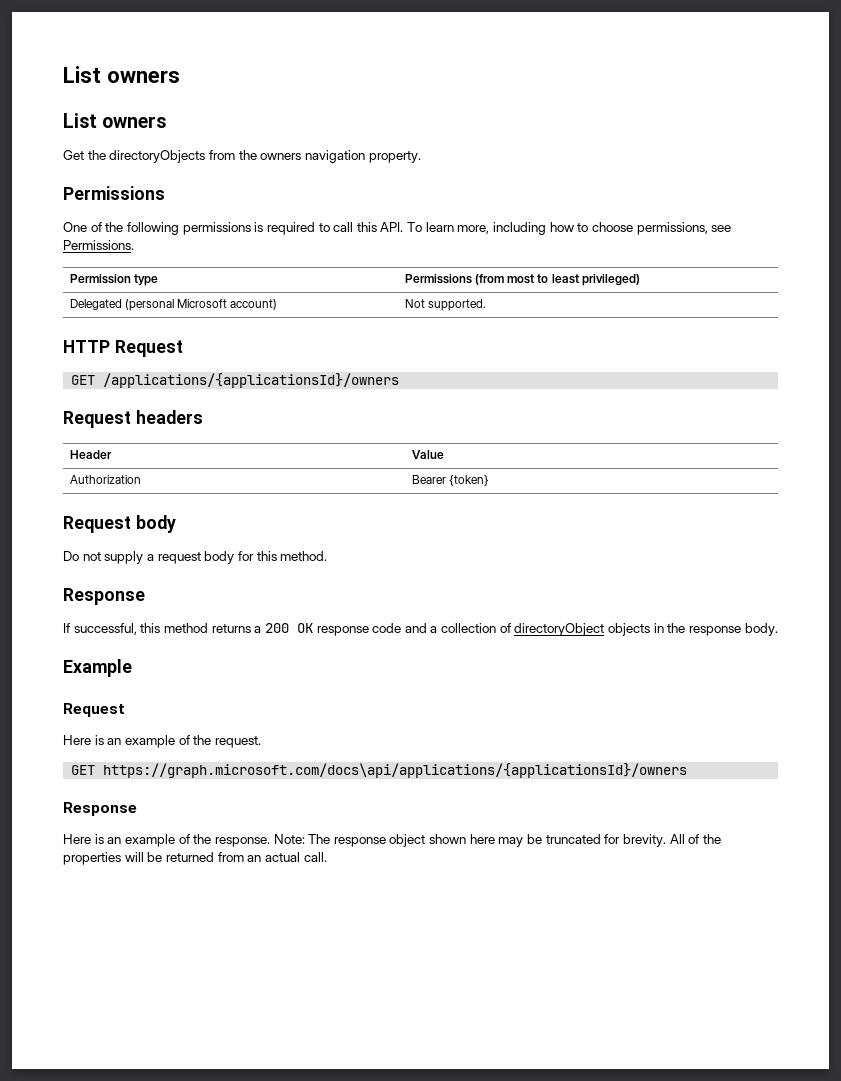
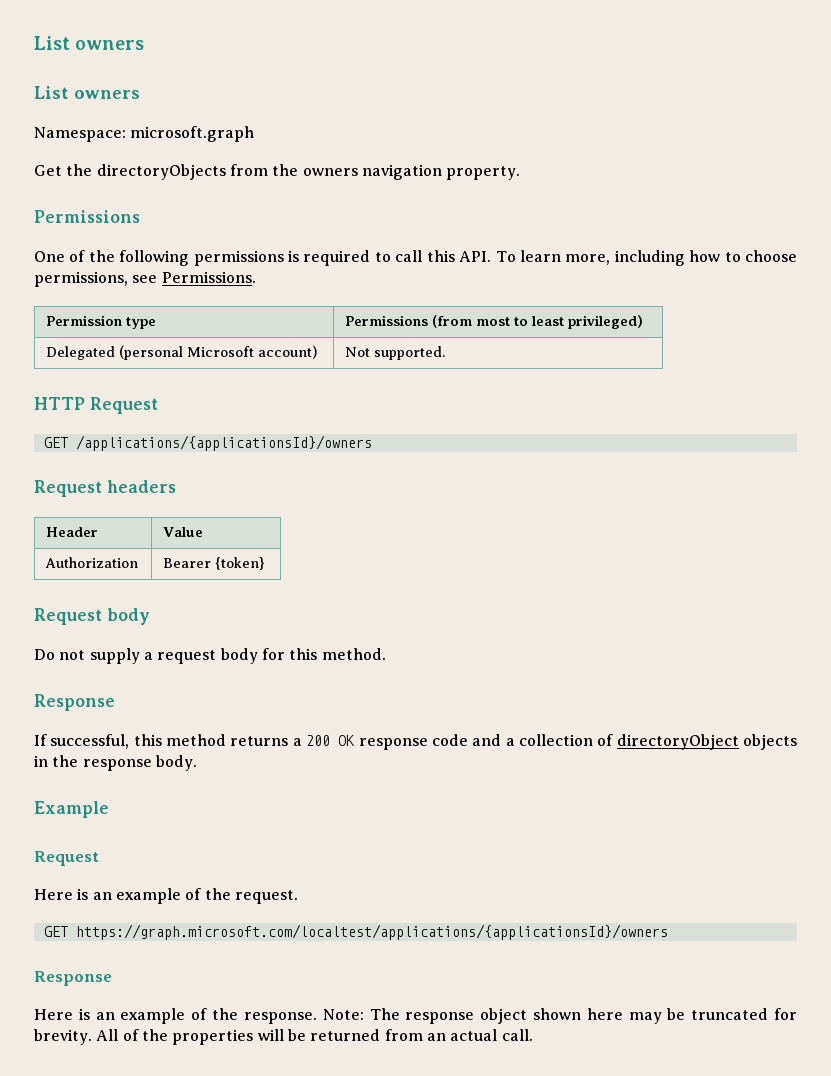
+ Namespace: microsoft.graph
- GET https://graph.microsoft.com/docs\api/applications/{applicationsId}/owners
+ GET https://graph.microsoft.com/localtest/applications/{applicationsId}/owners

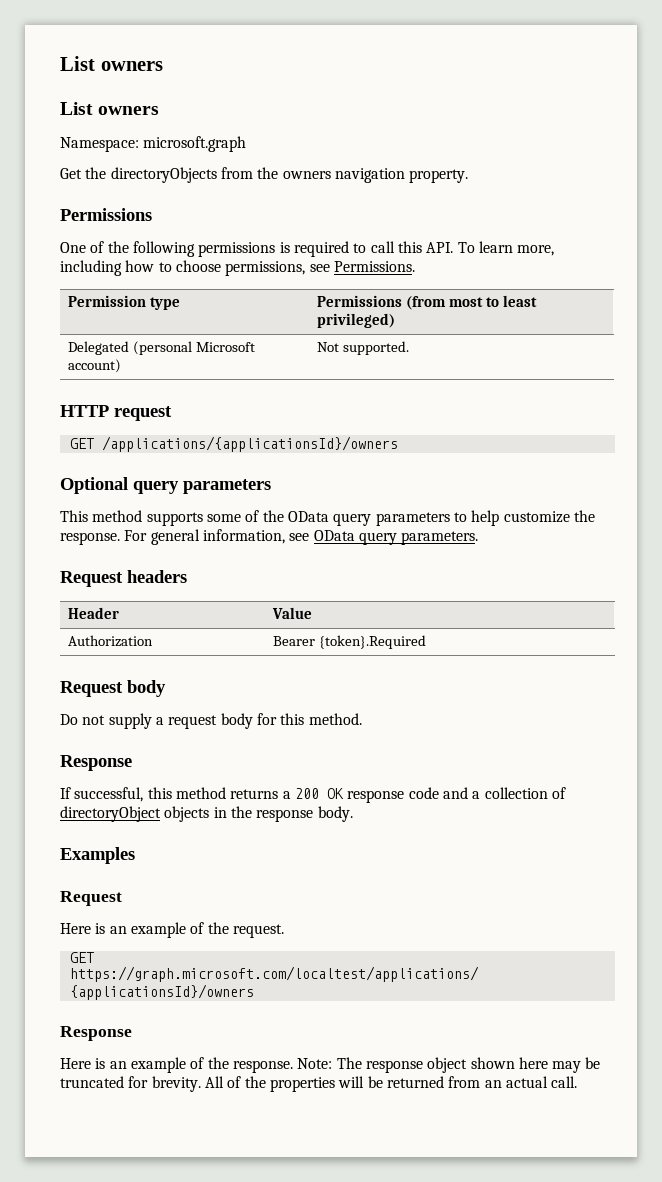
- HTTP Request
+ HTTP request
+ Optional query parameters
+ This method supports some of the OData query parameters to help customize the response. For general information, see OData query parameters.
- Authorization | Bearer {token}
+ Authorization | Bearer {token}.Required
- Example
+ Examples

